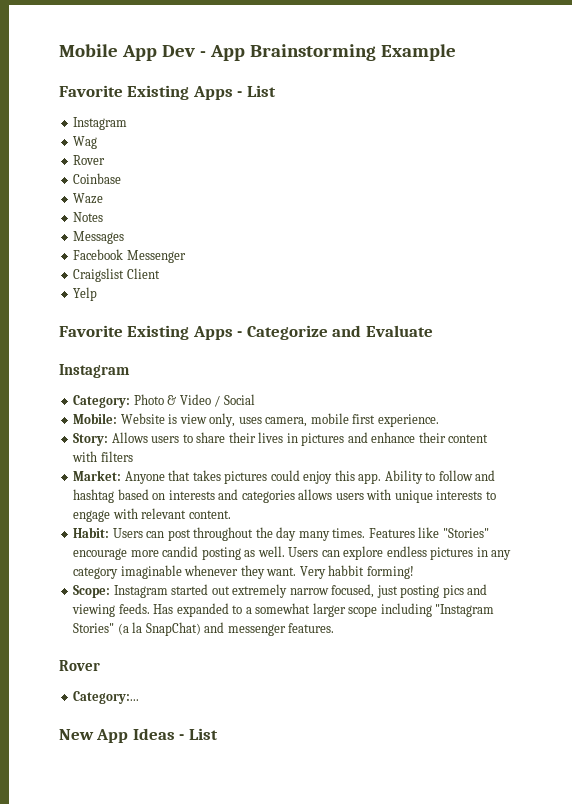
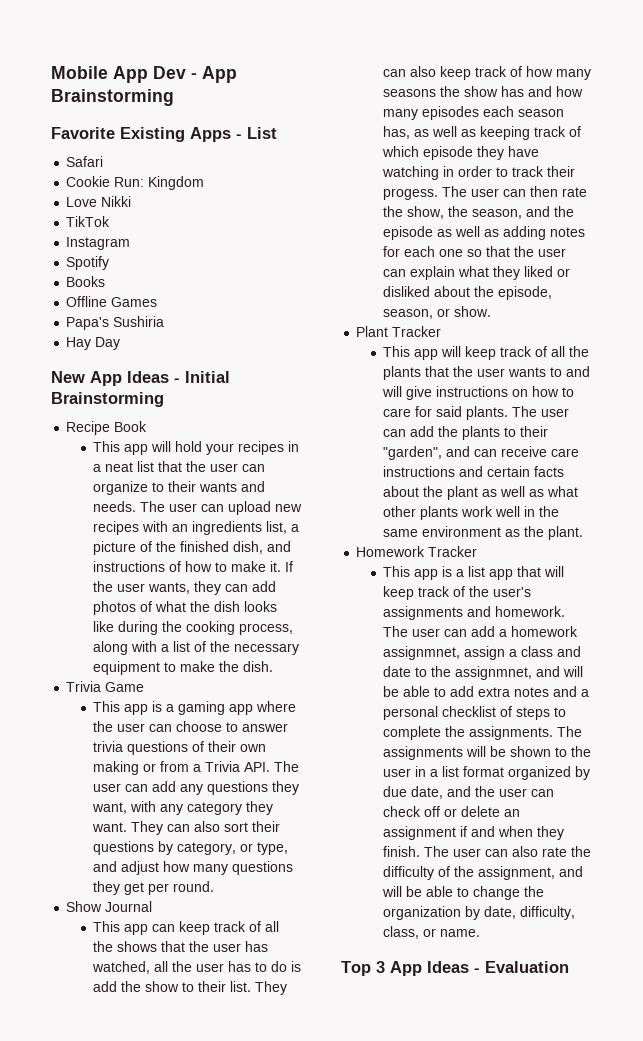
- Mobile App Dev - App Brainstorming Example
+ Mobile App Dev - App Brainstorming
  Favorite Existing Apps - List
+ Safari
+ Cookie Run: Kingdom
+ Love Nikki
+ TikTok
  Instagram
- Wag
- Rover
- Coinbase
- Waze
- Notes
- Messages
- Facebook Messenger
- Craigslist Client
- Yelp
- Favorite Existing Apps - Categorize and Evaluate
- Instagram
- Category: Photo & Video / Social
- Mobile: Website is view only, uses camera, mobile first experience.
- Story: Allows users to share their lives in pictures and enhance their content with filters
- Market: Anyone that takes pictures could enjoy this app. Ability to follow and hashtag based on interests and categories allows users with unique interests to engage with relevant content.
- Habit: Users can post throughout the day many times. Features like "Stories" encourage more candid posting as well. Users can explore endless pictures in any category imaginable whenever they want. Very habbit forming!
- Scope: Instagram started out extremely narrow focused, just posting pics and viewing feeds. Has expanded to a somewhat larger scope including "Instagram Stories" (a la SnapChat) and messenger features.
- Rover
- Category:...
- New App Ideas - List
+ Spotify
+ Books
+ Offline Games
+ Papa's Sushiria
+ Hay Day
+ New App Ideas - Initial Brainstorming
+ Recipe Book
+ This app will hold your recipes in a neat list that the user can organize to their wants and needs. The user can upload new recipes with an ingredients list, a picture of the finished dish, and instructions of how to make it. If the user wants, they can add photos of what the dish looks like during the cooking process, along with a list of the necessary equipment to make the dish.
+ Trivia Game
+ This app is a gaming app where the user can choose to answer trivia questions of their own making or from a Trivia API. The user can add any questions they want, with any category they want. They can also sort their questions by category, or type, and adjust how many questions they get per round.
+ Show Journal
+ This app can keep track of all the shows that the user has watched, all the user has to do is add the show to their list. They can also keep track of how many seasons the show has and how many episodes each season has, as well as keeping track of which episode they have watching in order to track their progess. The user can then rate the show, the season, and the episode as well as adding notes for each one so that the user can explain what they liked or disliked about the episode, season, or show.
+ Plant Tracker
+ This app will keep track of all the plants that the user wants to and will give instructions on how to care for said plants. The user can add the plants to their "garden", and can receive care instructions and certain facts about the plant as well as what other plants work well in the same environment as the plant.
+ Homework Tracker
+ This app is a list app that will keep track of the user's assignments and homework. The user can add a homework assignmnet, assign a class and date to the assignmnet, and will be able to add extra notes and a personal checklist of steps to complete the assignments. The assignments will be shown to the user in a list format organized by due date, and the user can check off or delete an assignment if and when they finish. The user can also rate the difficulty of the assignment, and will be able to change the organization by date, difficulty, class, or name.
+ Top 3 App Ideas - Evaluation

